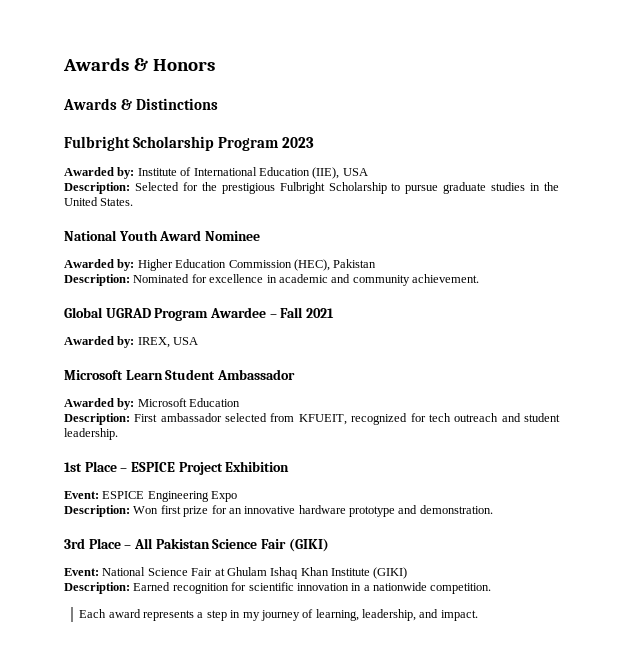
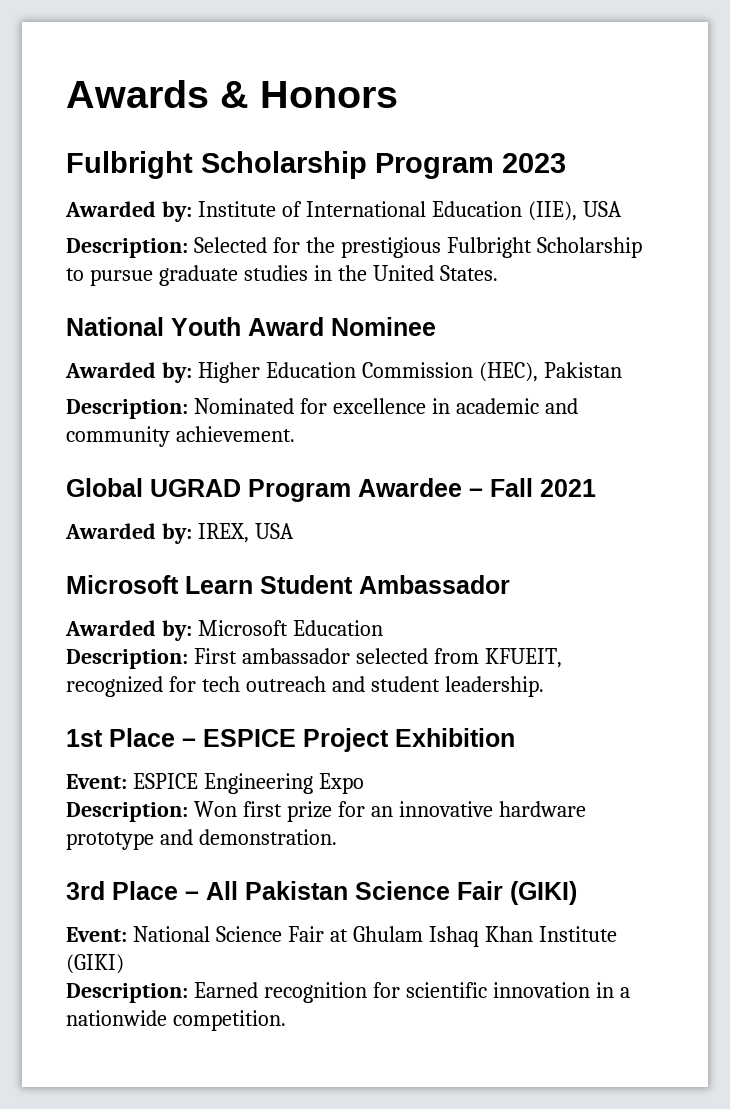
- Awards & Distinctions
- Each award represents a step in my journey of learning, leadership, and impact.

